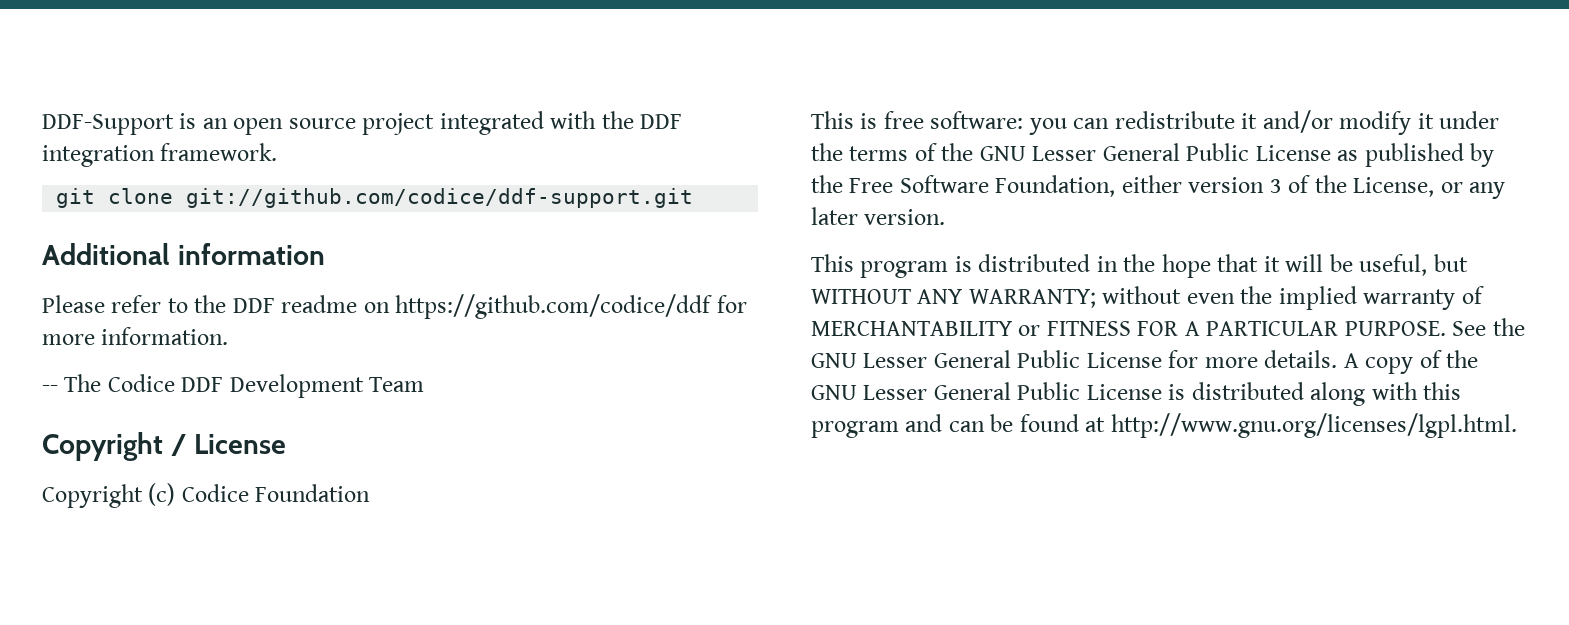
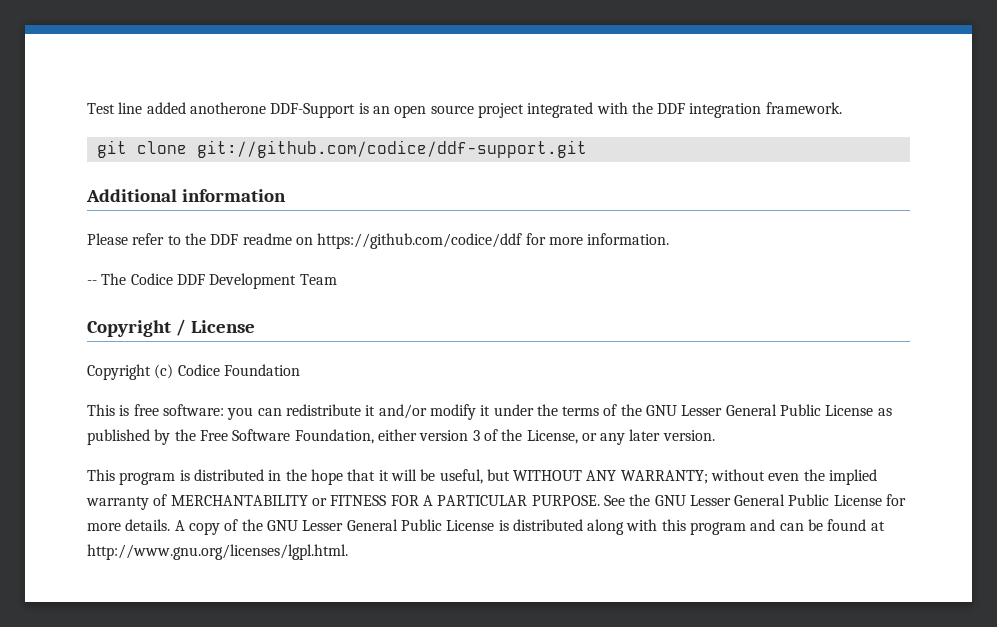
- DDF-Support is an open source project integrated with the DDF integration framework.
+ Test line added anotherone DDF-Support is an open source project integrated with the DDF integration framework.

